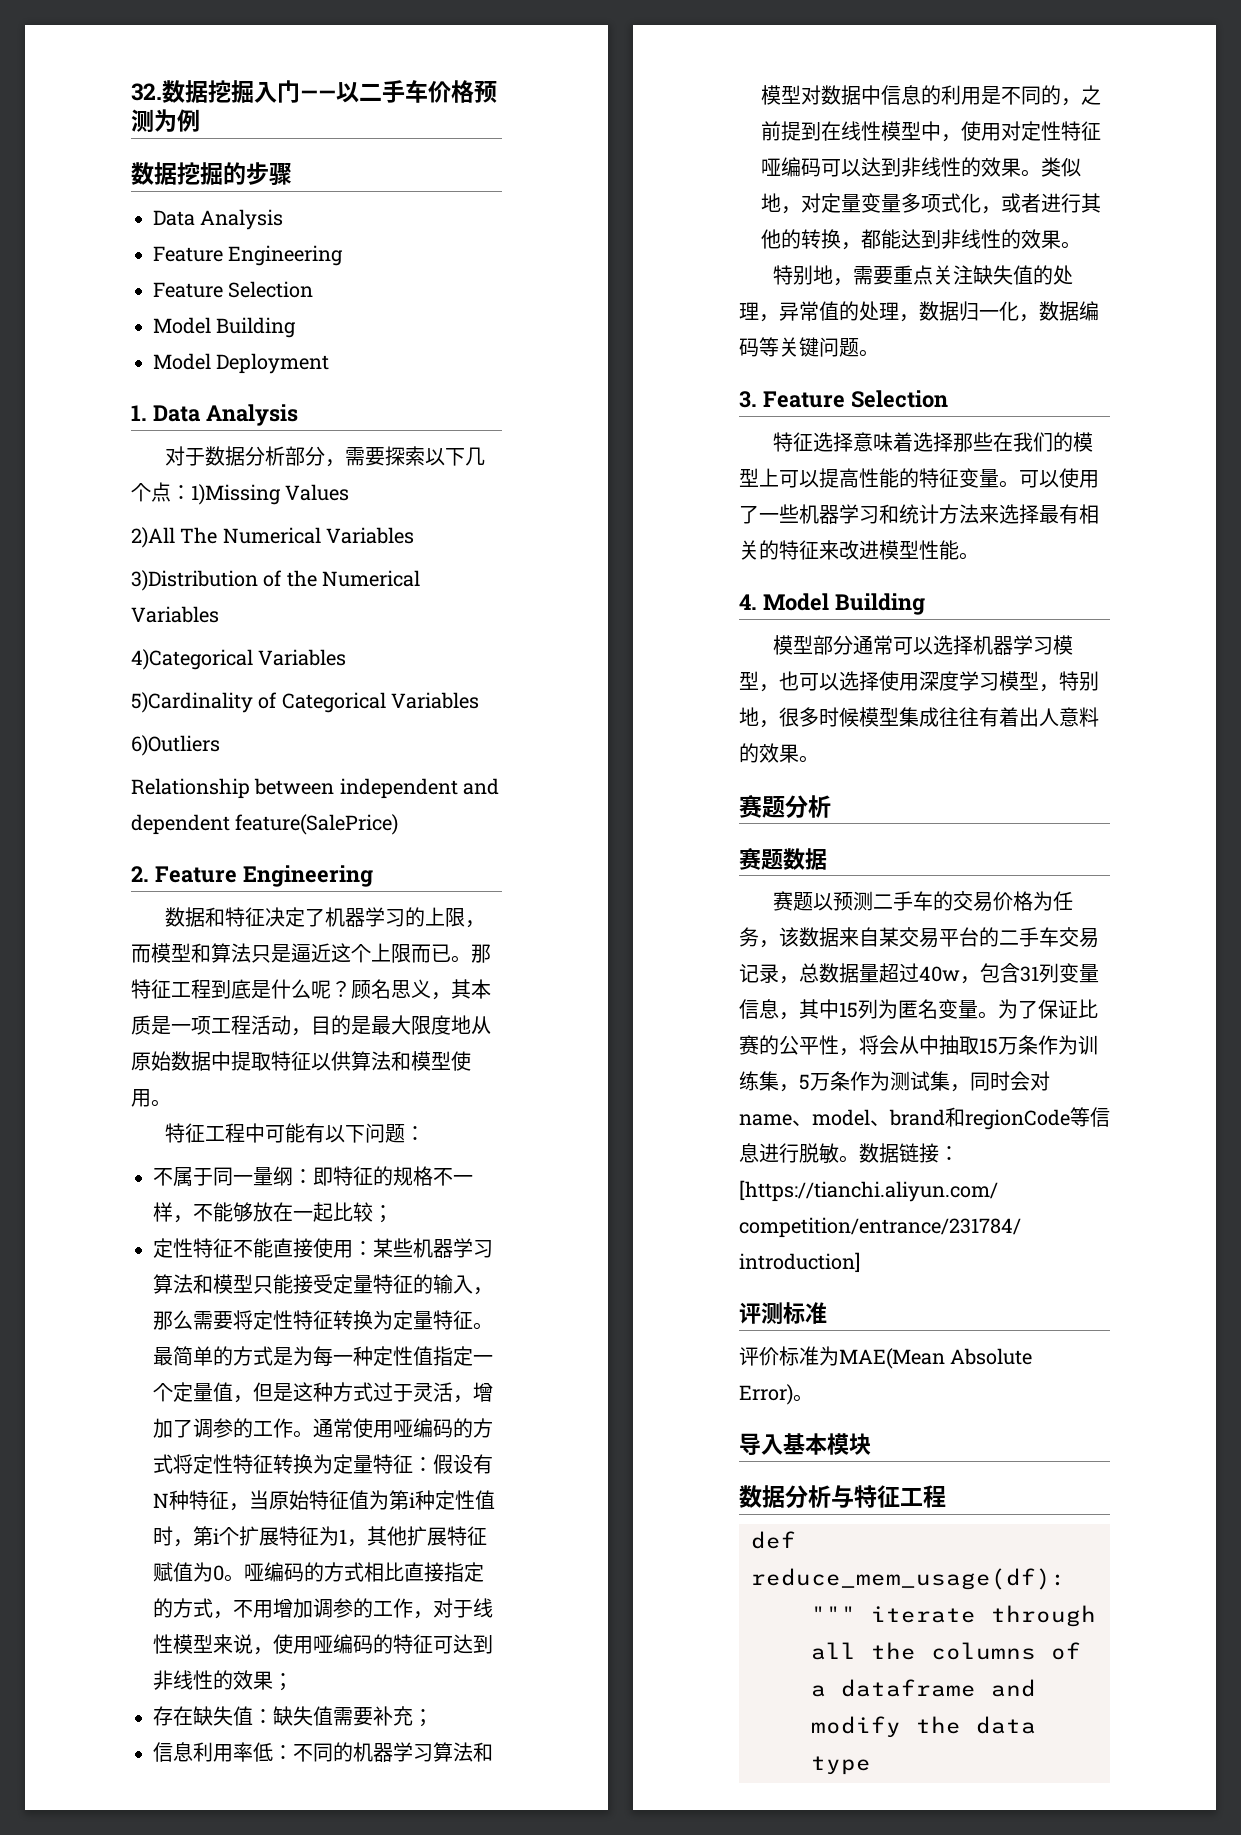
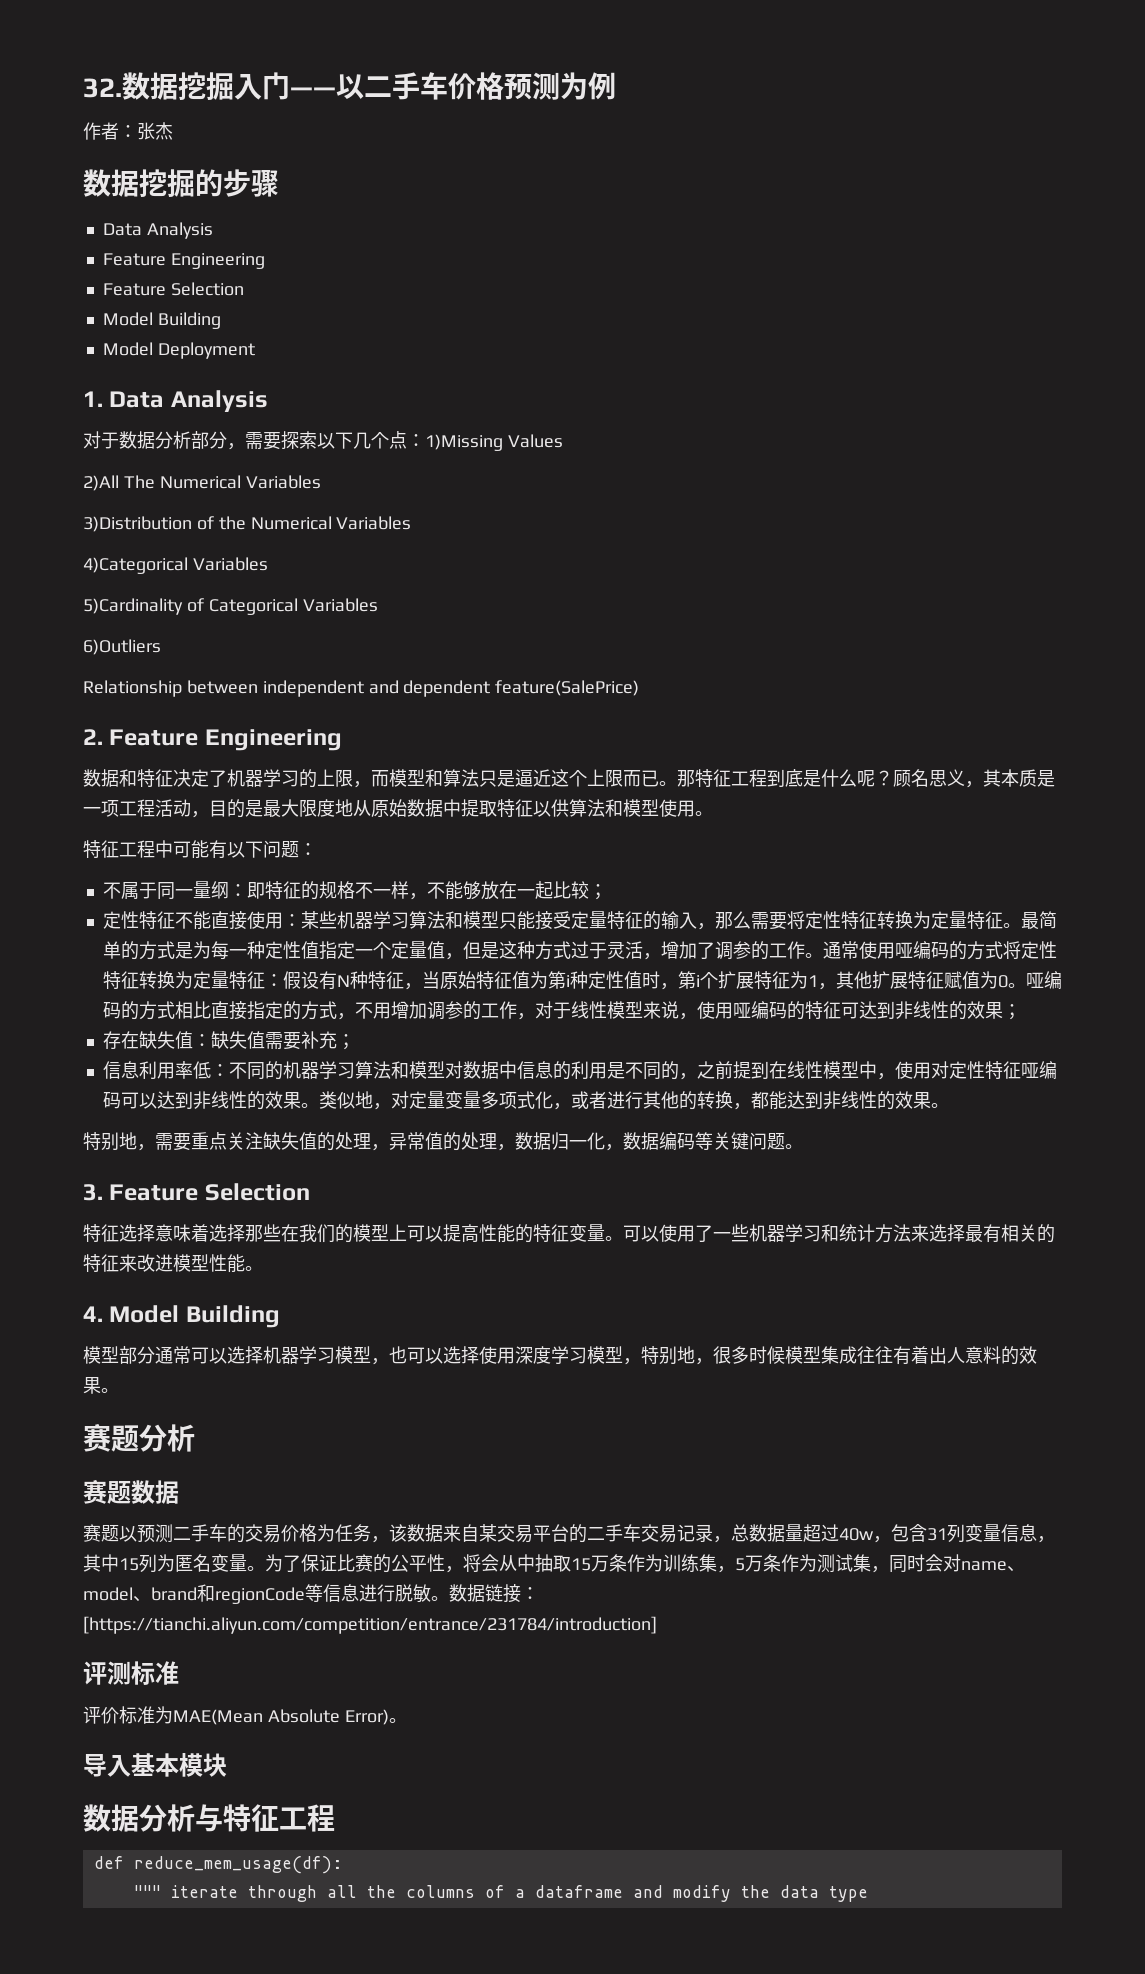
+ 作者：张杰

